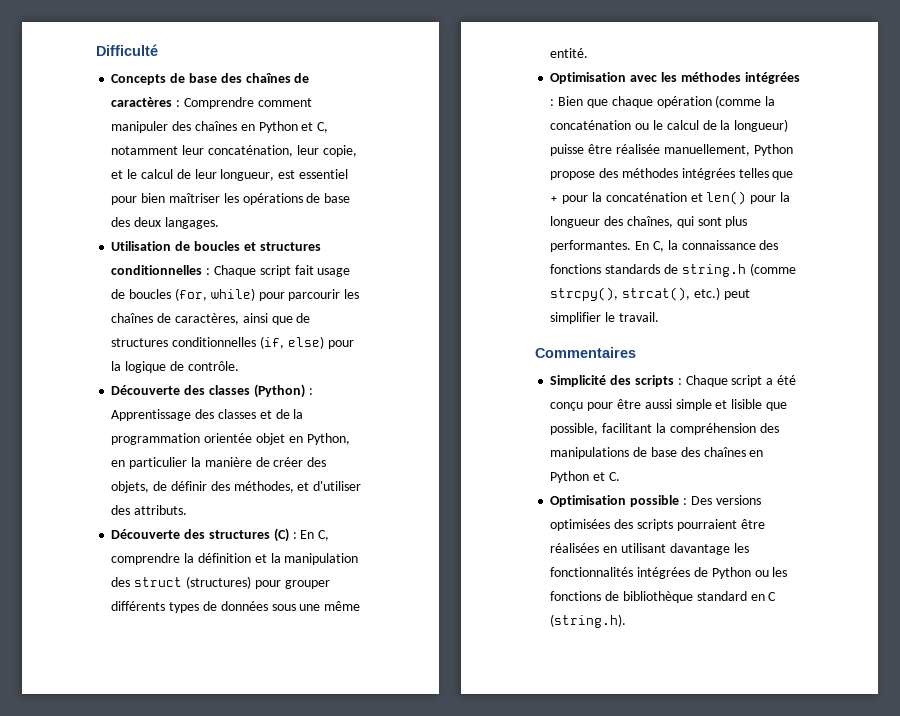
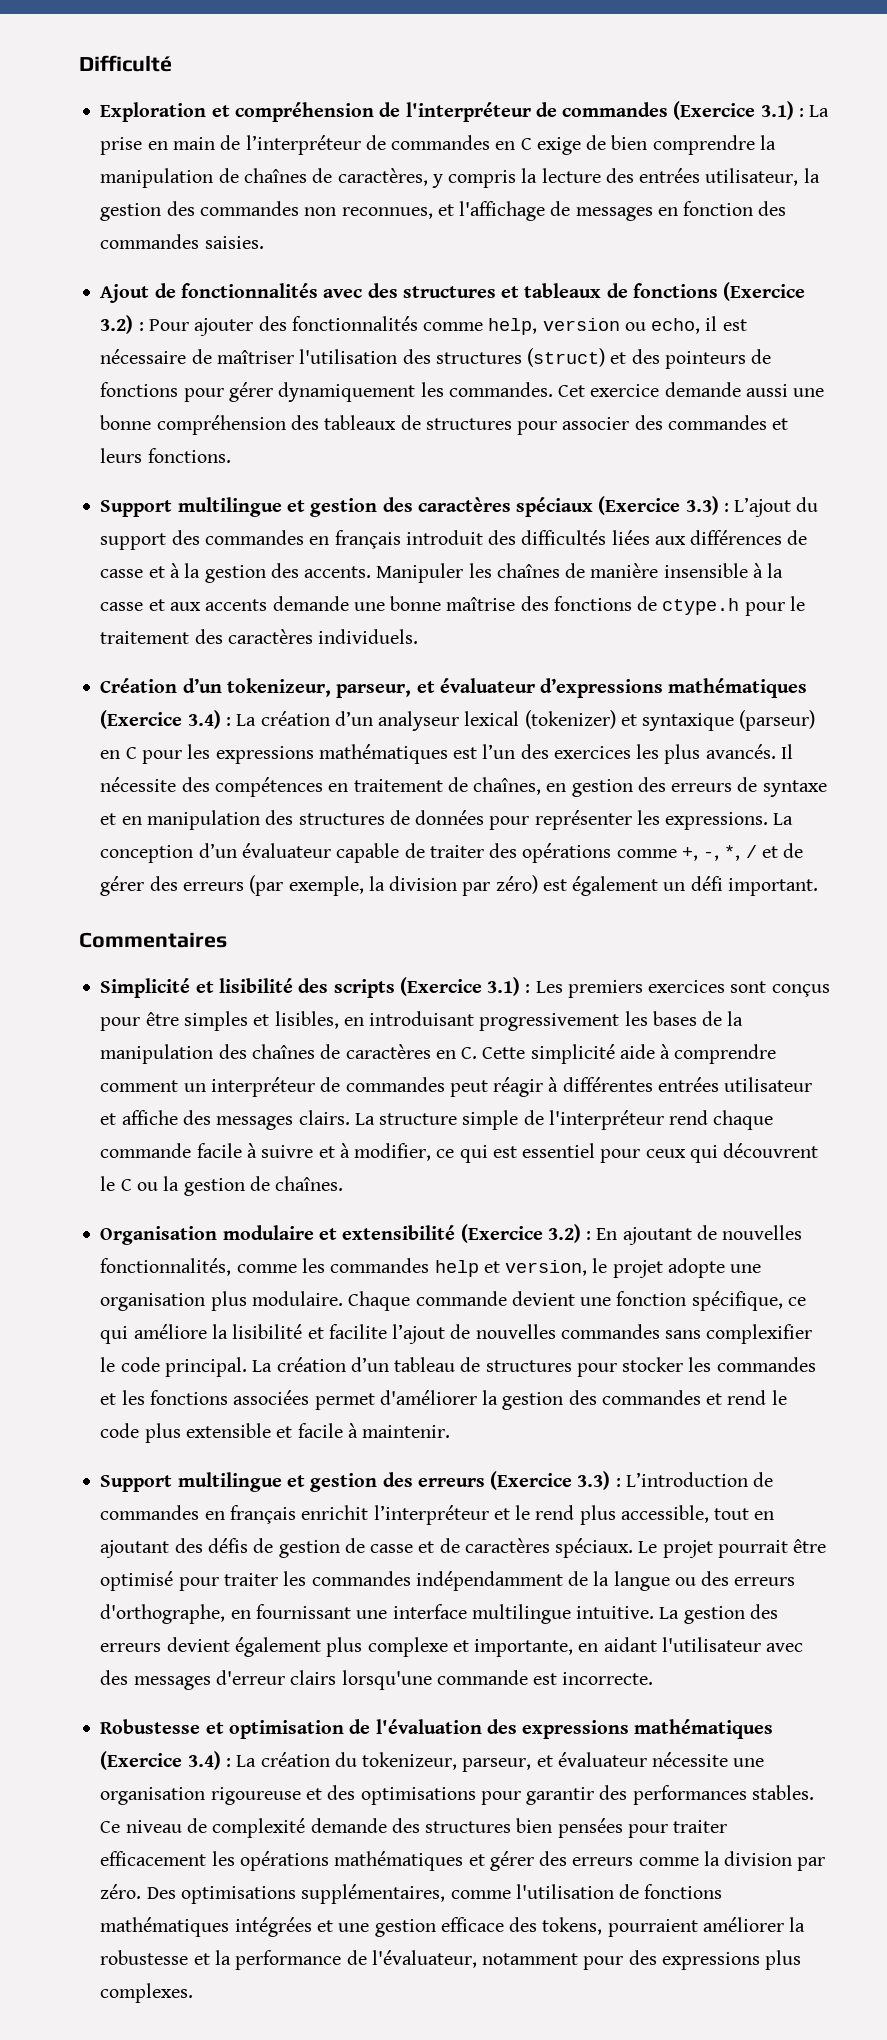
- Concepts de base des chaînes de caractères : Comprendre comment manipuler des chaînes en Python et C, notamment leur concaténation, leur copie, et le calcul de leur longueur, est essentiel pour bien maîtriser les opérations de base des deux langages.
- Utilisation de boucles et structures conditionnelles : Chaque script fait usage de boucles (for, while) pour parcourir les chaînes de caractères, ainsi que de structures conditionnelles (if, else) pour la logique de contrôle.
- Découverte des classes (Python) : Apprentissage des classes et de la programmation orientée objet en Python, en particulier la manière de créer des objets, de définir des méthodes, et d'utiliser des attributs.
- Découverte des structures (C) : En C, comprendre la définition et la manipulation des struct (structures) pour grouper différents types de données sous une même entité.
- Optimisation avec les méthodes intégrées : Bien que chaque opération (comme la concaténation ou le calcul de la longueur) puisse être réalisée manuellement, Python propose des méthodes intégrées telles que + pour la concaténation et len() pour la longueur des chaînes, qui sont plus performantes. En C, la connaissance des fonctions standards de string.h (comme strcpy(), strcat(), etc.) peut simplifier le travail.
+ Exploration et compréhension de l'interpréteur de commandes (Exercice 3.1) : La prise en main de l’interpréteur de commandes en C exige de bien comprendre la manipulation de chaînes de caractères, y compris la lecture des entrées utilisateur, la gestion des commandes non reconnues, et l'affichage de messages en fonction des commandes saisies.
+ Ajout de fonctionnalités avec des structures et tableaux de fonctions (Exercice 3.2) : Pour ajouter des fonctionnalités comme help, version ou echo, il est nécessaire de maîtriser l'utilisation des structures (struct) et des pointeurs de fonctions pour gérer dynamiquement les commandes. Cet exercice demande aussi une bonne compréhension des tableaux de structures pour associer des commandes et leurs fonctions.
+ Support multilingue et gestion des caractères spéciaux (Exercice 3.3) : L’ajout du support des commandes en français introduit des difficultés liées aux différences de casse et à la gestion des accents. Manipuler les chaînes de manière insensible à la casse et aux accents demande une bonne maîtrise des fonctions de ctype.h pour le traitement des caractères individuels.
+ Création d’un tokenizeur, parseur, et évaluateur d’expressions mathématiques (Exercice 3.4) : La création d’un analyseur lexical (tokenizer) et syntaxique (parseur) en C pour les expressions mathématiques est l’un des exercices les plus avancés. Il nécessite des compétences en traitement de chaînes, en gestion des erreurs de syntaxe et en manipulation des structures de données pour représenter les expressions. La conception d’un évaluateur capable de traiter des opérations comme +, -, *, / et de gérer des erreurs (par exemple, la division par zéro) est également un défi important.
  Commentaires
- Simplicité des scripts : Chaque script a été conçu pour être aussi simple et lisible que possible, facilitant la compréhension des manipulations de base des chaînes en Python et C.
- Optimisation possible : Des versions optimisées des scripts pourraient être réalisées en utilisant davantage les fonctionnalités intégrées de Python ou les fonctions de bibliothèque standard en C (string.h).
+ Simplicité et lisibilité des scripts (Exercice 3.1) : Les premiers exercices sont conçus pour être simples et lisibles, en introduisant progressivement les bases de la manipulation des chaînes de caractères en C. Cette simplicité aide à comprendre comment un interpréteur de commandes peut réagir à différentes entrées utilisateur et affiche des messages clairs. La structure simple de l'interpréteur rend chaque commande facile à suivre et à modifier, ce qui est essentiel pour ceux qui découvrent le C ou la gestion de chaînes.
+ Organisation modulaire et extensibilité (Exercice 3.2) : En ajoutant de nouvelles fonctionnalités, comme les commandes help et version, le projet adopte une organisation plus modulaire. Chaque commande devient une fonction spécifique, ce qui améliore la lisibilité et facilite l’ajout de nouvelles commandes sans complexifier le code principal. La création d’un tableau de structures pour stocker les commandes et les fonctions associées permet d'améliorer la gestion des commandes et rend le code plus extensible et facile à maintenir.
+ Support multilingue et gestion des erreurs (Exercice 3.3) : L’introduction de commandes en français enrichit l’interpréteur et le rend plus accessible, tout en ajoutant des défis de gestion de casse et de caractères spéciaux. Le projet pourrait être optimisé pour traiter les commandes indépendamment de la langue ou des erreurs d'orthographe, en fournissant une interface multilingue intuitive. La gestion des erreurs devient également plus complexe et importante, en aidant l'utilisateur avec des messages d'erreur clairs lorsqu'une commande est incorrecte.
+ Robustesse et optimisation de l'évaluation des expressions mathématiques (Exercice 3.4) : La création du tokenizeur, parseur, et évaluateur nécessite une organisation rigoureuse et des optimisations pour garantir des performances stables. Ce niveau de complexité demande des structures bien pensées pour traiter efficacement les opérations mathématiques et gérer des erreurs comme la division par zéro. Des optimisations supplémentaires, comme l'utilisation de fonctions mathématiques intégrées et une gestion efficace des tokens, pourraient améliorer la robustesse et la performance de l'évaluateur, notamment pour des expressions plus complexes.

